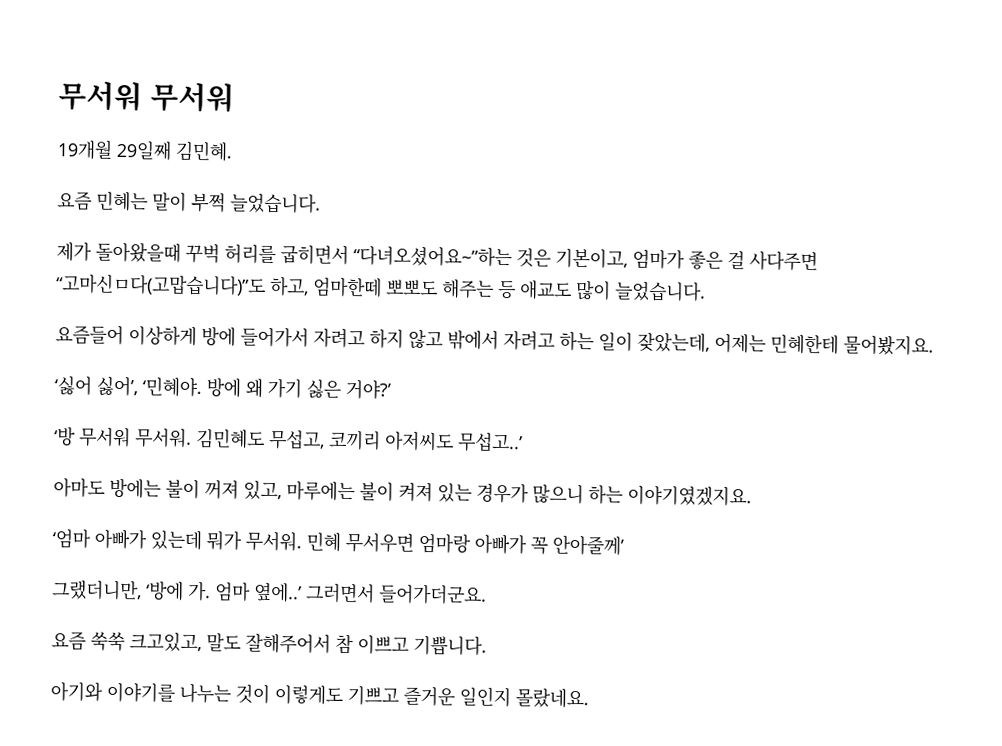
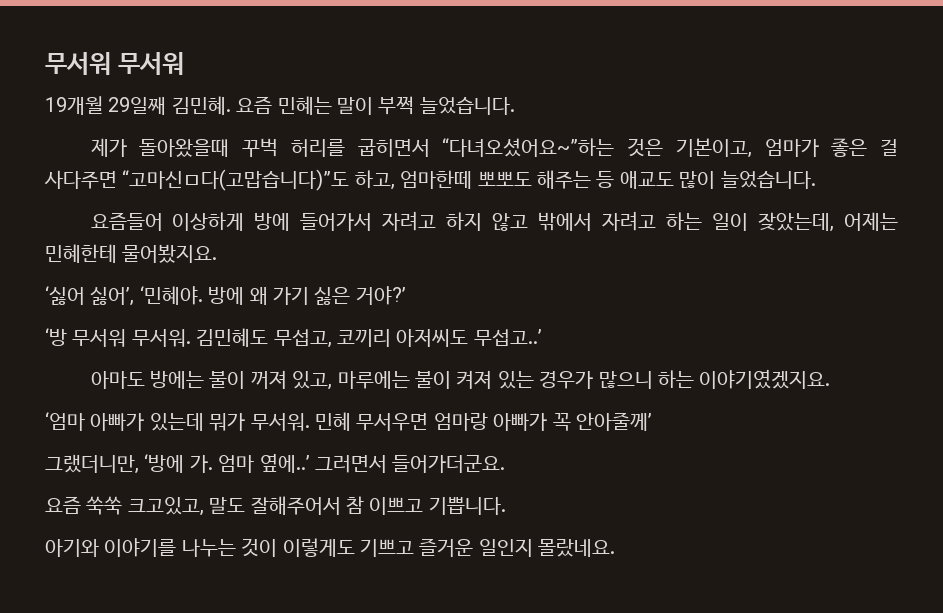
- 19개월 29일째 김민혜.
- 요즘 민혜는 말이 부쩍 늘었습니다.
+ 19개월 29일째 김민혜. 요즘 민혜는 말이 부쩍 늘었습니다.

